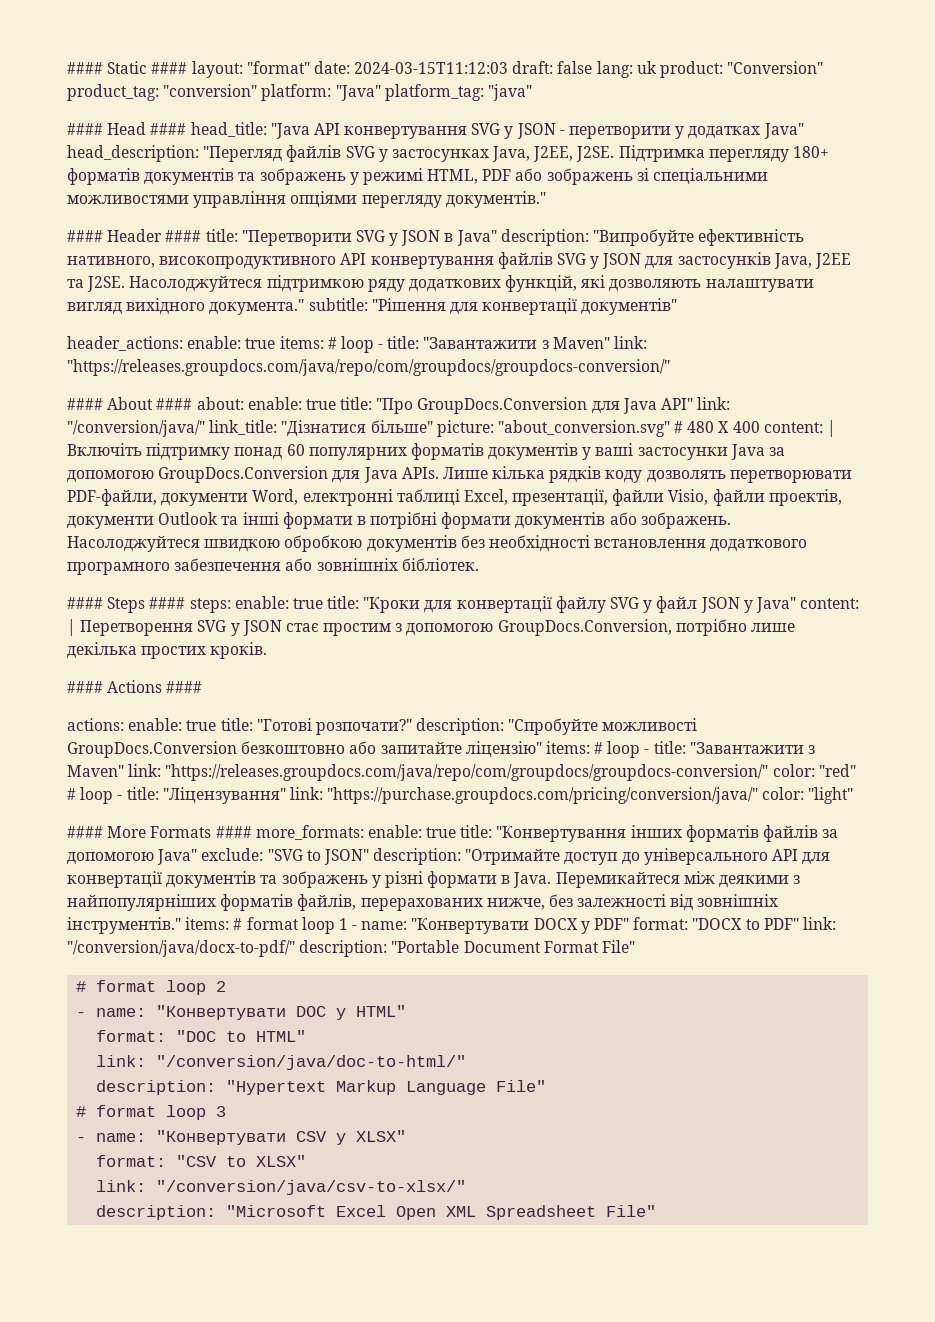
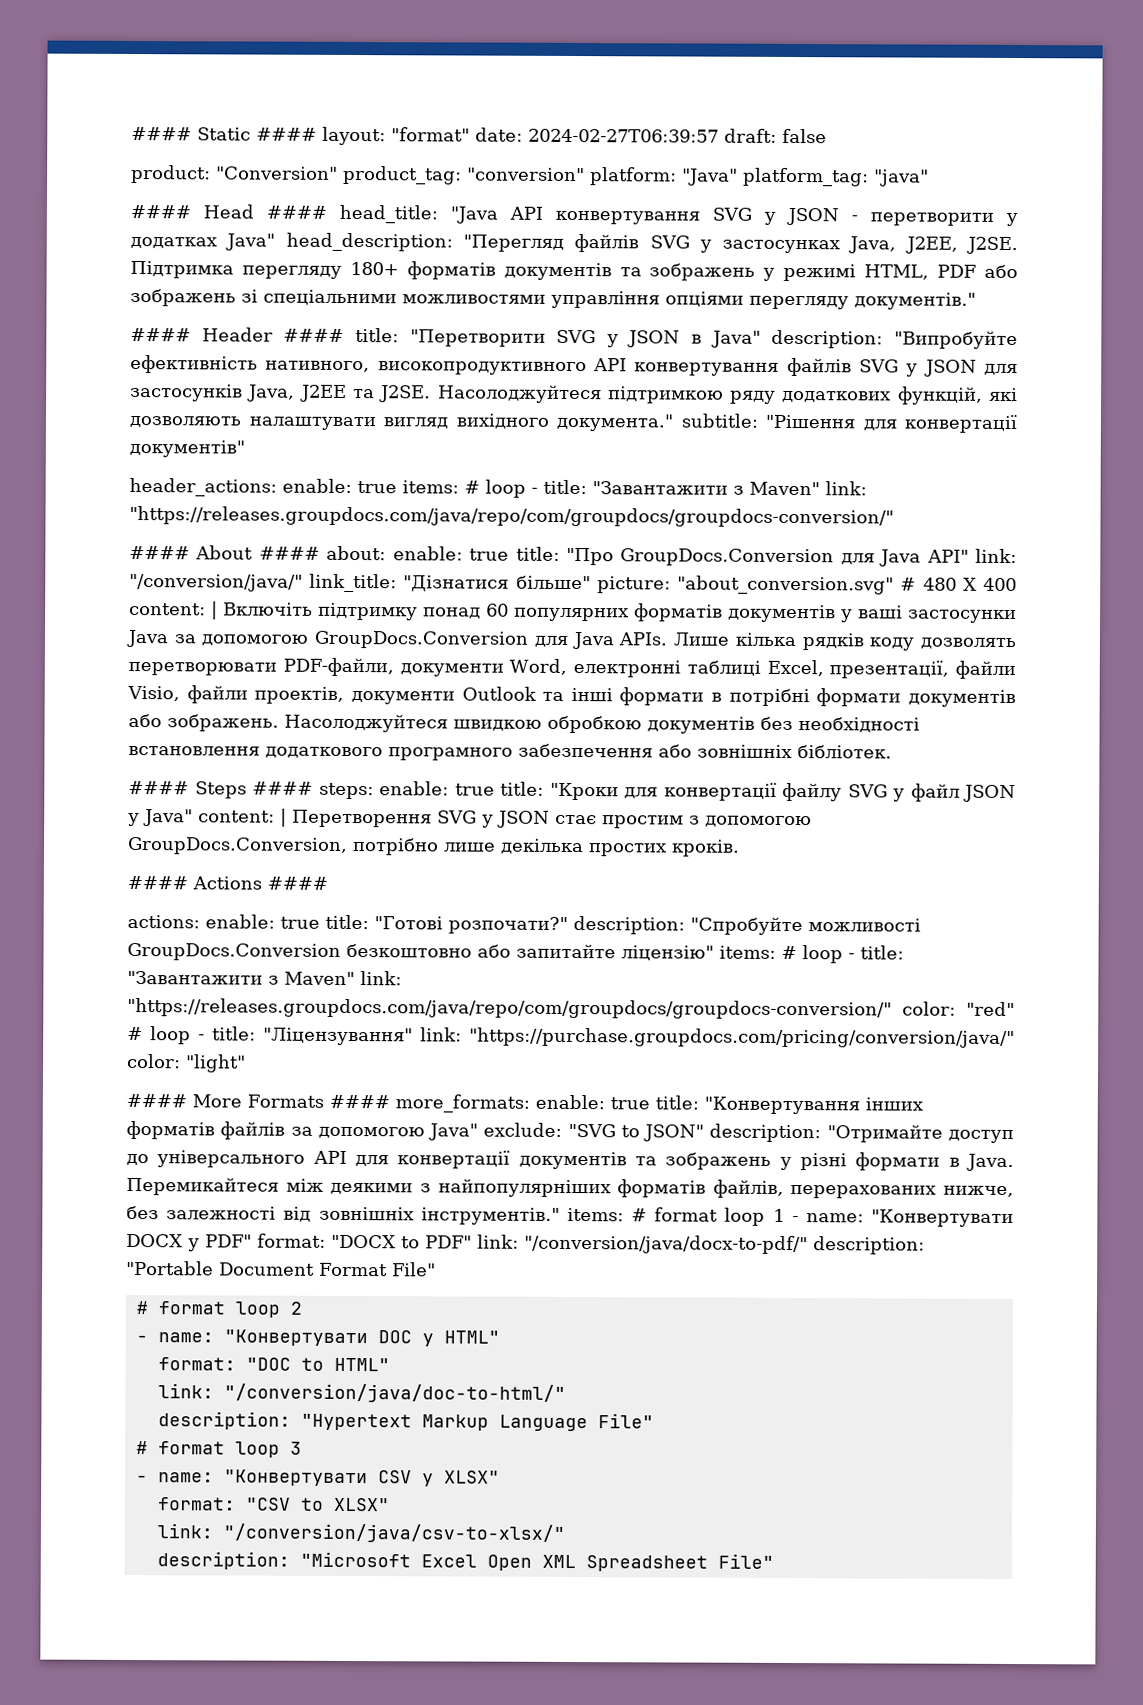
- #### Static #### layout: "format" date: 2024-03-15T11:12:03 draft: false lang: uk product: "Conversion" product_tag: "conversion" platform: "Java" platform_tag: "java"
+ #### Static #### layout: "format" date: 2024-02-27T06:39:57 draft: false
+ product: "Conversion" product_tag: "conversion" platform: "Java" platform_tag: "java"

